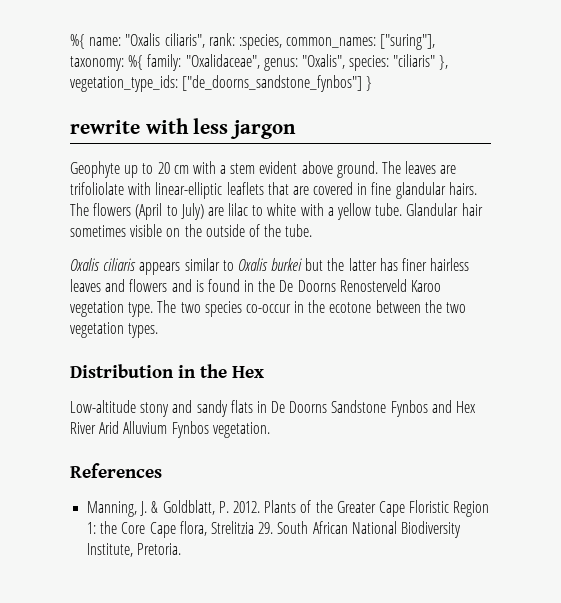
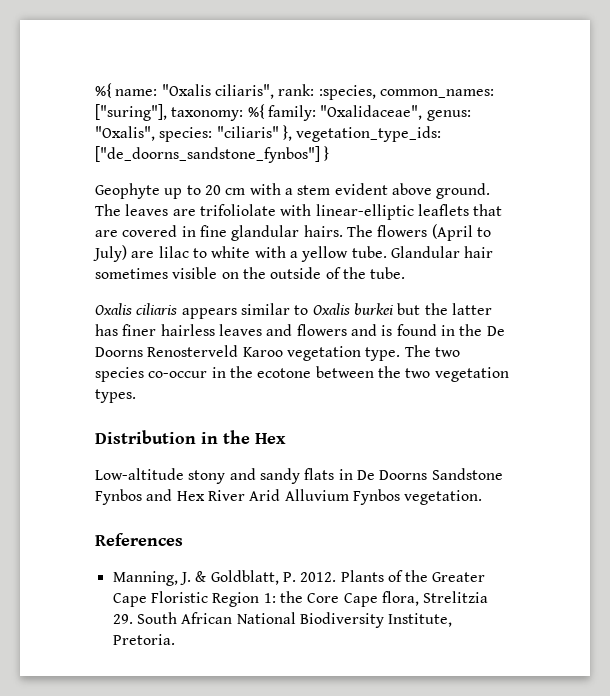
- rewrite with less jargon

